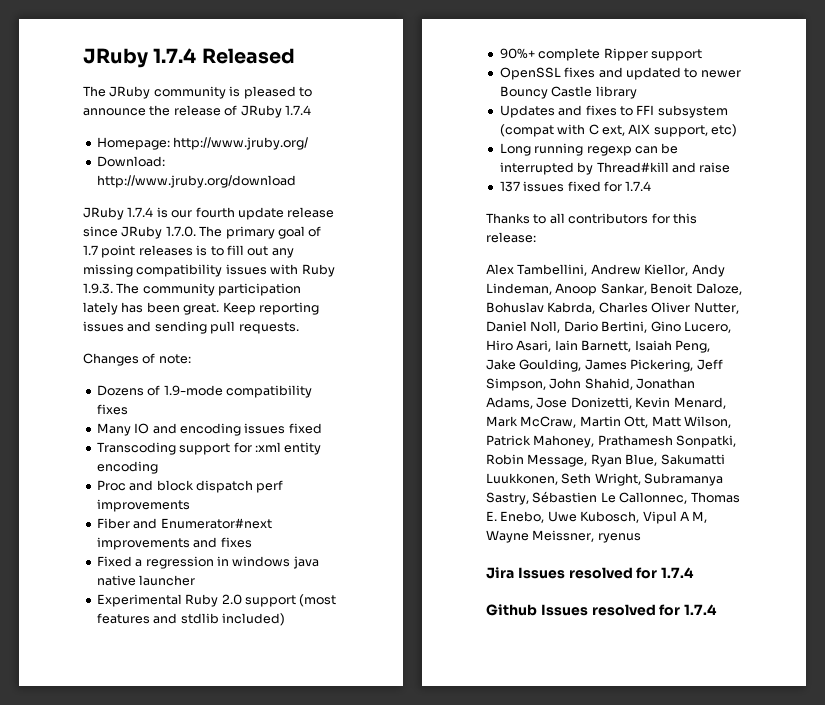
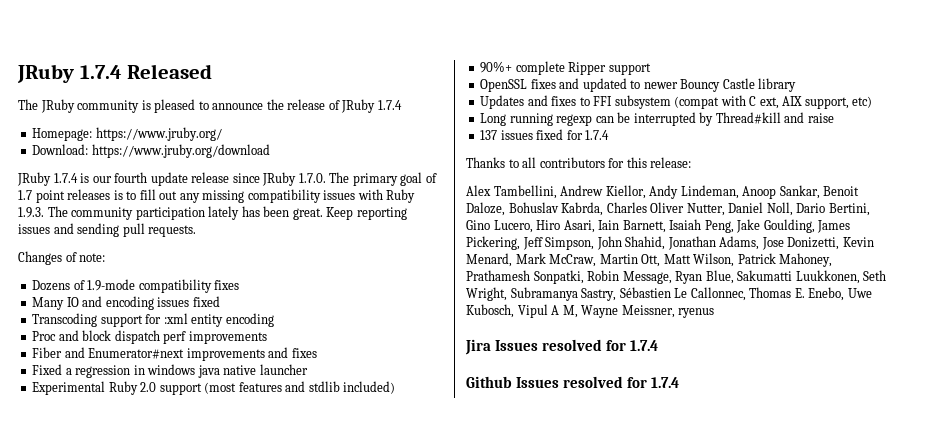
- Homepage: http://www.jruby.org/
+ Homepage: https://www.jruby.org/
- Download: http://www.jruby.org/download
+ Download: https://www.jruby.org/download

